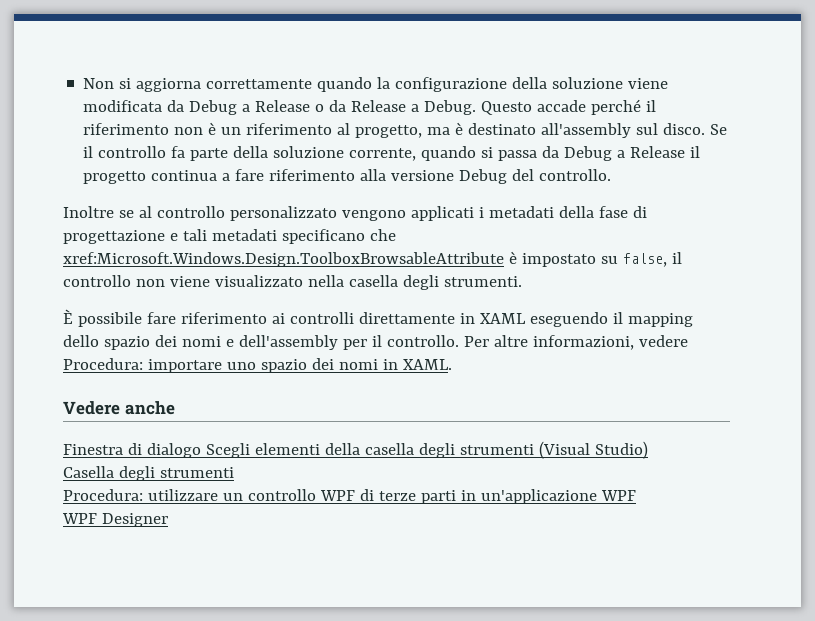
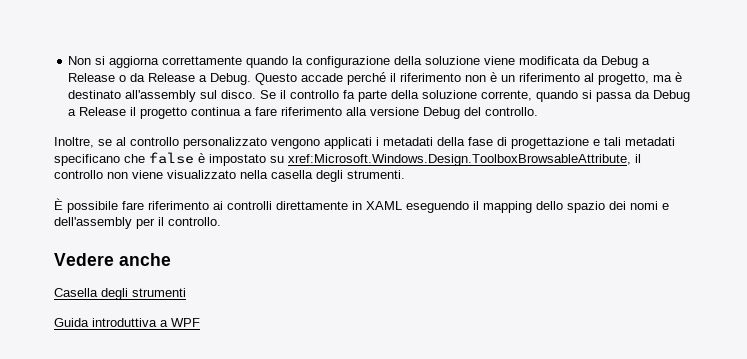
- Inoltre se al controllo personalizzato vengono applicati i metadati della fase di progettazione e tali metadati specificano che xref:Microsoft.Windows.Design.ToolboxBrowsableAttribute è impostato su false, il controllo non viene visualizzato nella casella degli strumenti.
+ Inoltre, se al controllo personalizzato vengono applicati i metadati della fase di progettazione e tali metadati specificano che false è impostato su xref:Microsoft.Windows.Design.ToolboxBrowsableAttribute, il controllo non viene visualizzato nella casella degli strumenti.
- È possibile fare riferimento ai controlli direttamente in XAML eseguendo il mapping dello spazio dei nomi e dell'assembly per il controllo. Per altre informazioni, vedere Procedura: importare uno spazio dei nomi in XAML.
+ È possibile fare riferimento ai controlli direttamente in XAML eseguendo il mapping dello spazio dei nomi e dell'assembly per il controllo.
  Vedere anche
- Finestra di dialogo Scegli elementi della casella degli strumenti (Visual Studio)
  Casella degli strumenti
- Procedura: utilizzare un controllo WPF di terze parti in un'applicazione WPF
- WPF Designer
+ Guida introduttiva a WPF

